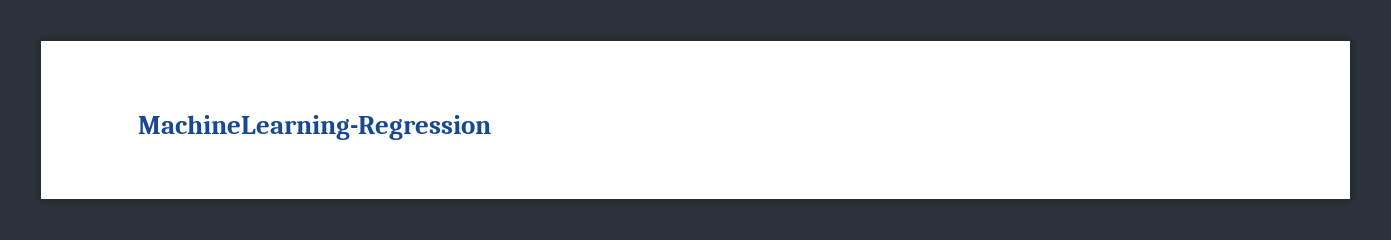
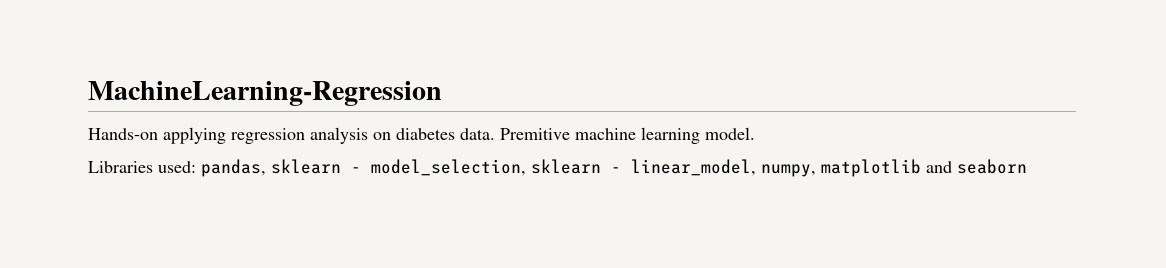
+ Hands-on applying regression analysis on diabetes data. Premitive machine learning model.
+ Libraries used: pandas, sklearn - model_selection, sklearn - linear_model, numpy, matplotlib and seaborn

